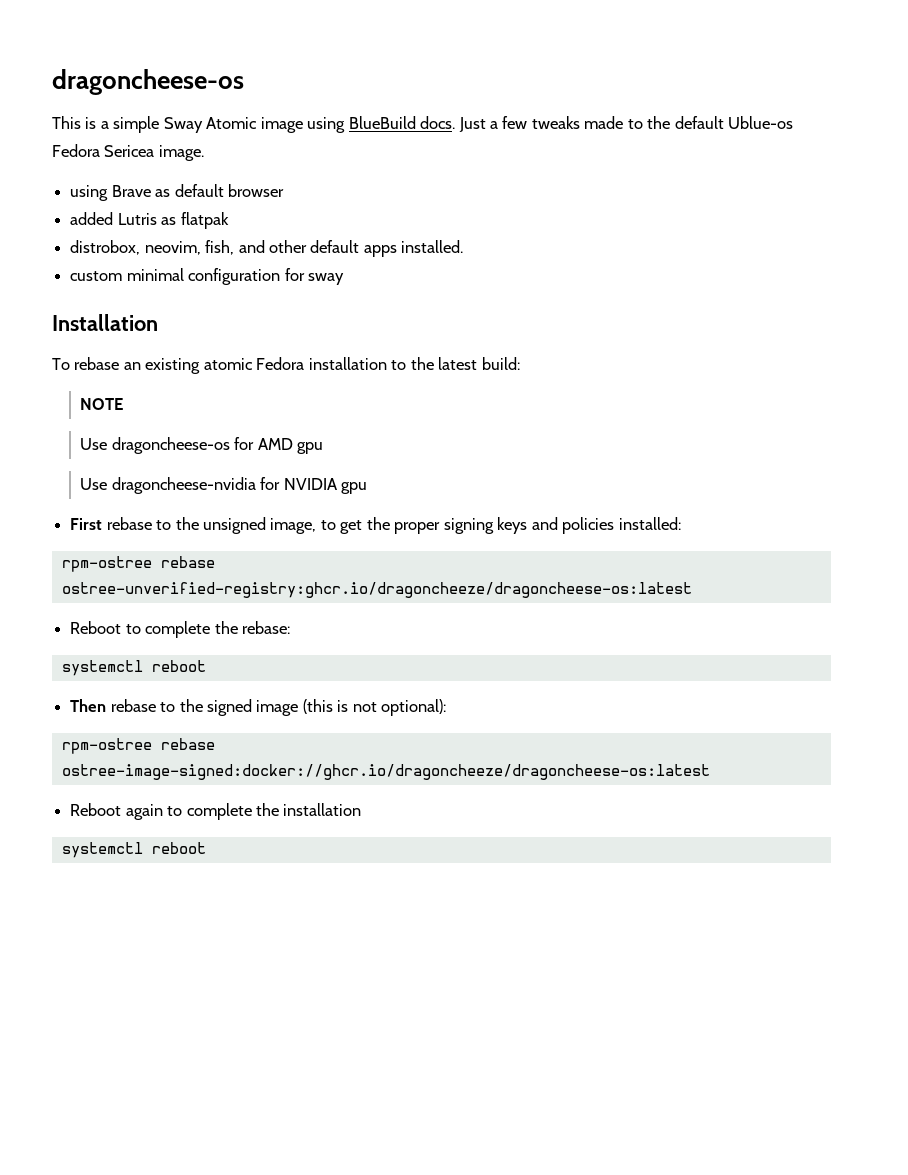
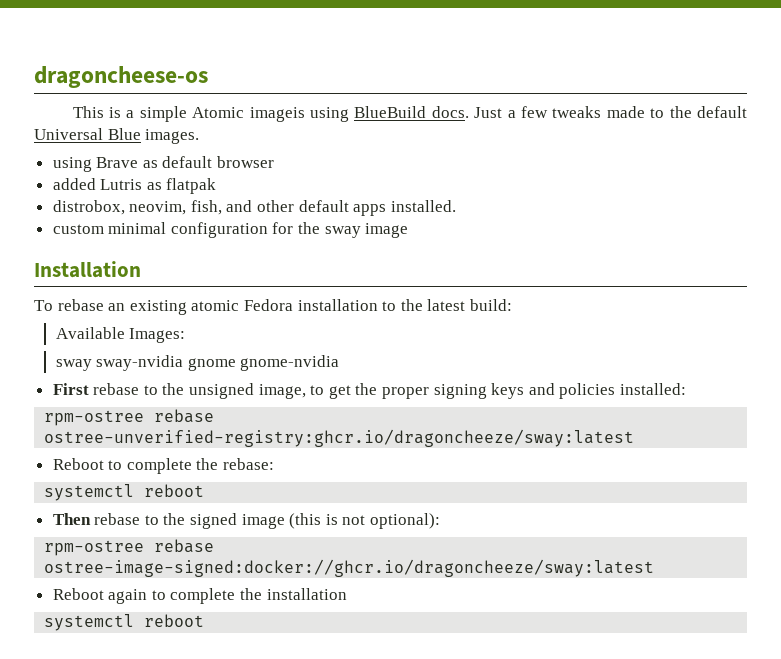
- This is a simple Sway Atomic image using BlueBuild docs.
+ This is a simple Atomic imageis using BlueBuild docs.
- Just a few tweaks made to the default Ublue-os Fedora Sericea image.
+ Just a few tweaks made to the default Universal Blue images.
- custom minimal configuration for sway
+ custom minimal configuration for the sway image
- NOTE
- Use dragoncheese-os for AMD gpu
- Use dragoncheese-nvidia for NVIDIA gpu
+ Available Images:
+ sway sway-nvidia gnome gnome-nvidia
- rpm-ostree rebase ostree-unverified-registry:ghcr.io/dragoncheeze/dragoncheese-os:latest
+ rpm-ostree rebase ostree-unverified-registry:ghcr.io/dragoncheeze/sway:latest
- rpm-ostree rebase ostree-image-signed:docker://ghcr.io/dragoncheeze/dragoncheese-os:latest
+ rpm-ostree rebase ostree-image-signed:docker://ghcr.io/dragoncheeze/sway:latest

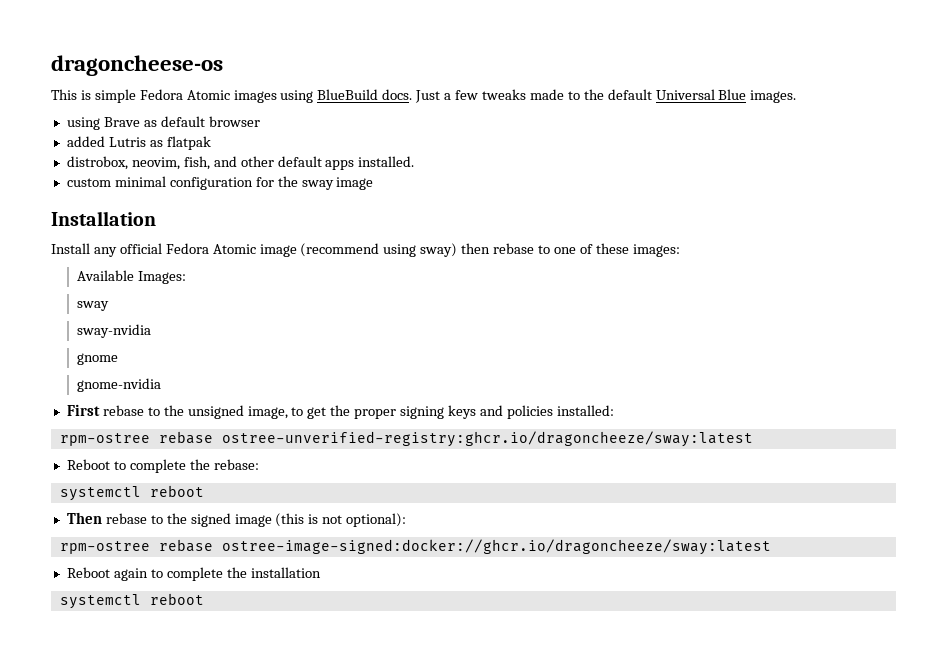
- This is a simple Atomic imageis using BlueBuild docs.
+ This is simple Fedora Atomic images using BlueBuild docs.
- To rebase an existing atomic Fedora installation to the latest build:
+ Install any official Fedora Atomic image (recommend using sway) then rebase to one of these images:
  Available Images:
- sway sway-nvidia gnome gnome-nvidia
+ sway
+ sway-nvidia
+ gnome
+ gnome-nvidia

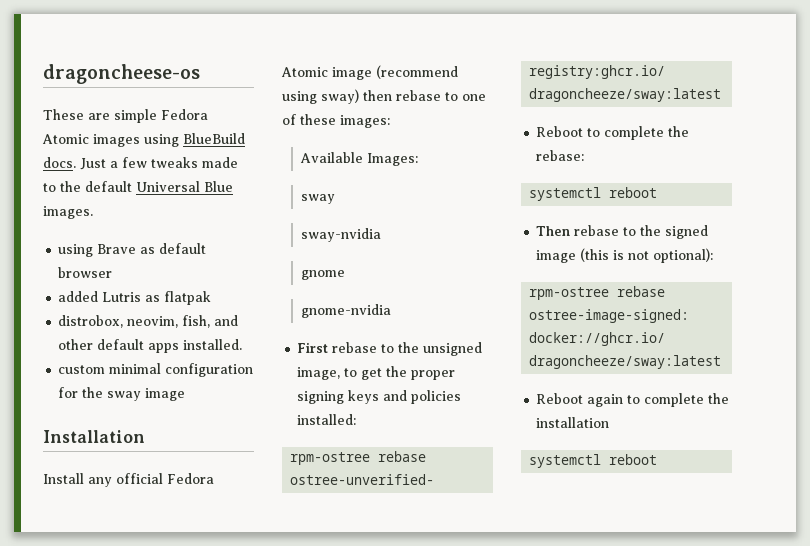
- This is simple Fedora Atomic images using BlueBuild docs.
+ These are simple Fedora Atomic images using BlueBuild docs.

